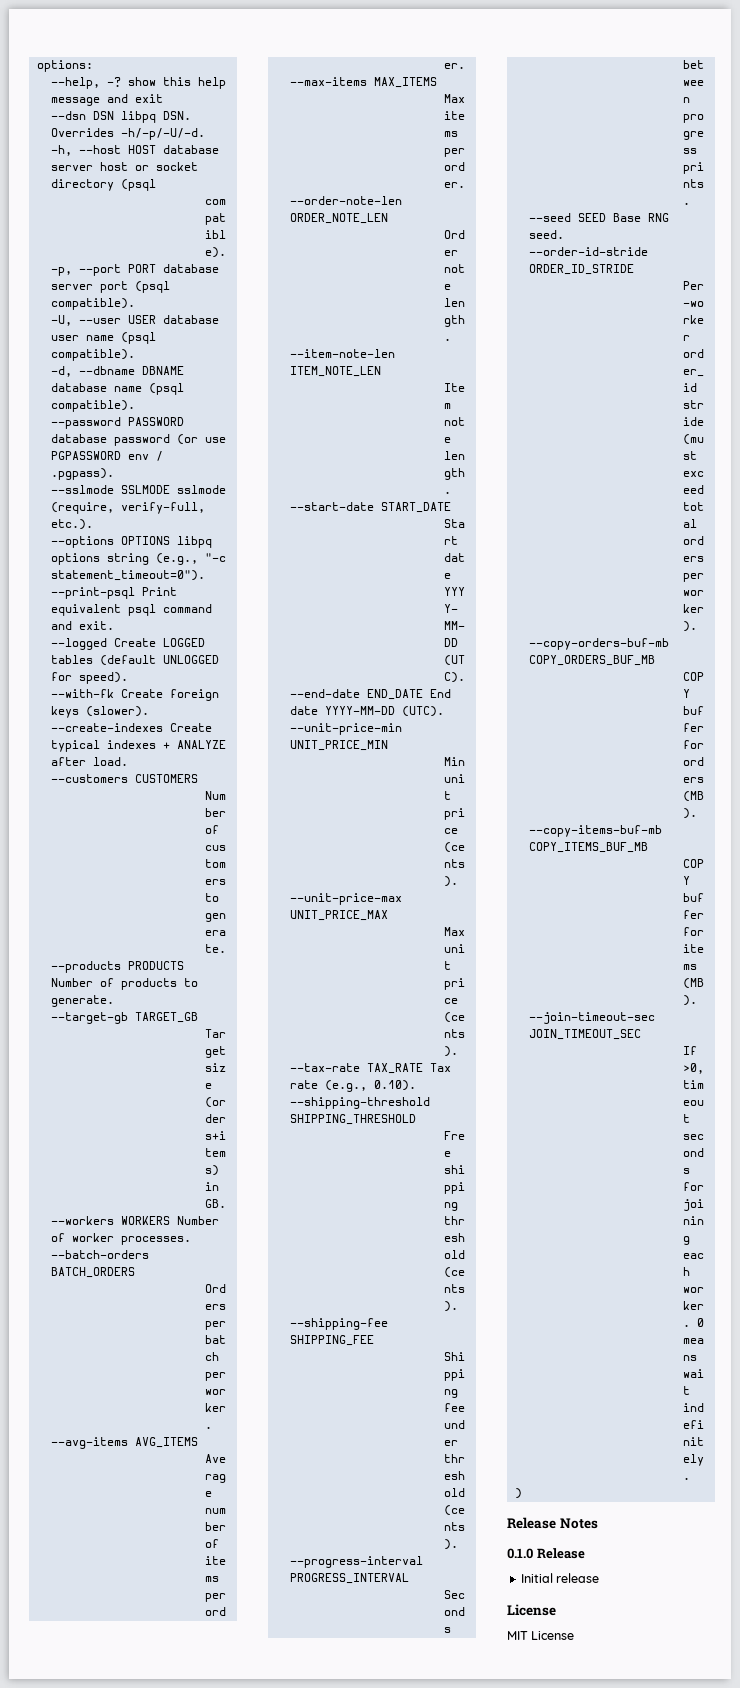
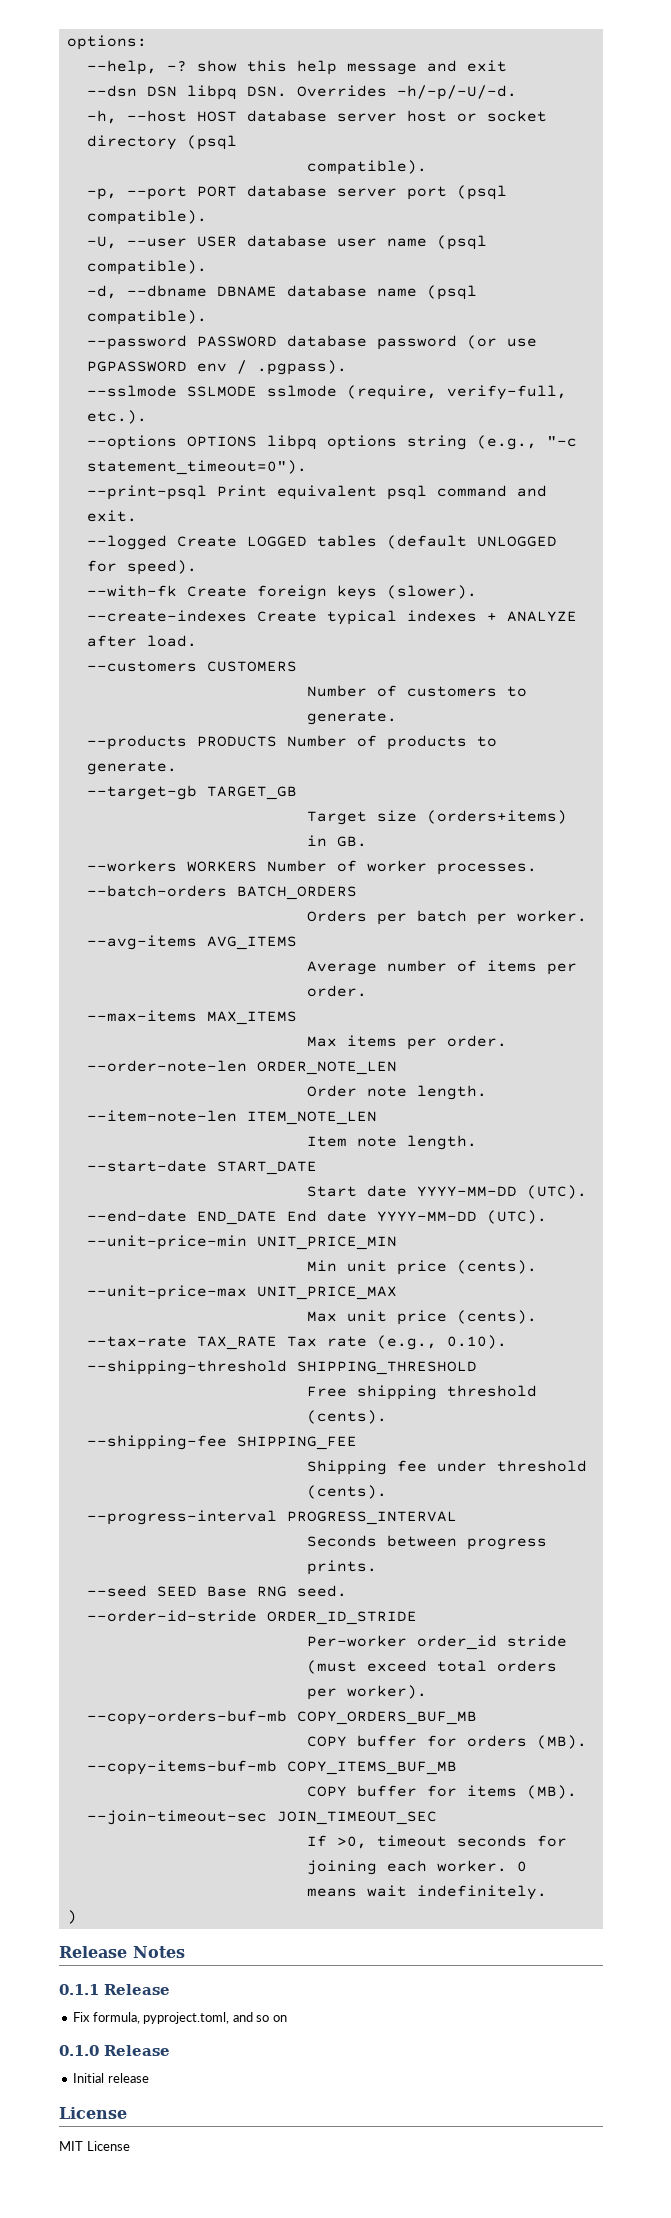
+ 0.1.1 Release
+ Fix formula, pyproject.toml, and so on

